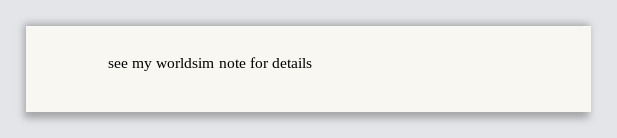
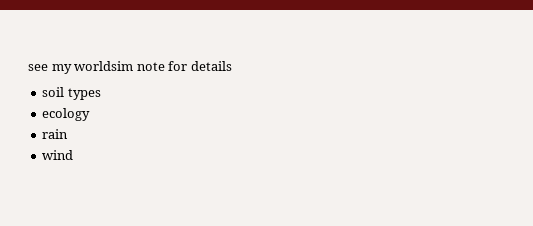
+ soil types
+ ecology
+ rain
+ wind

